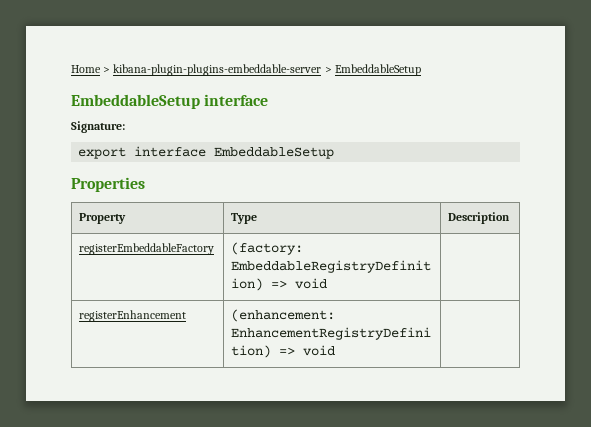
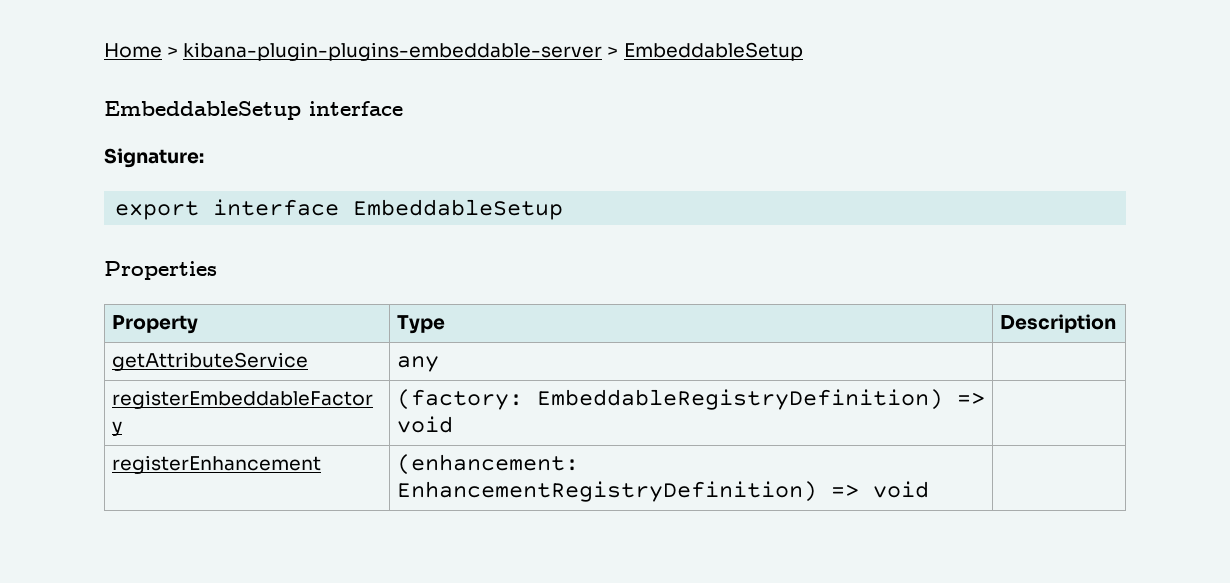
+ getAttributeService | any |

